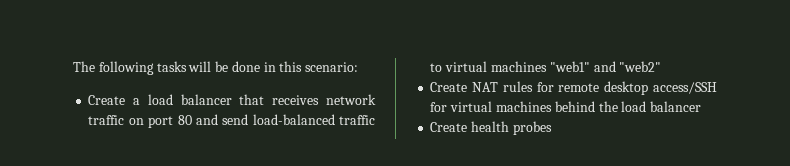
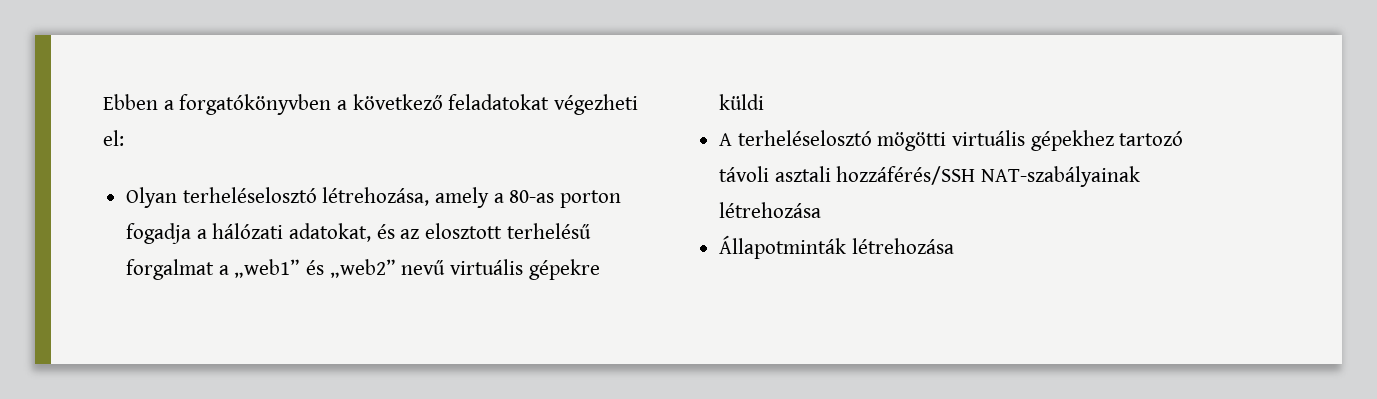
- The following tasks will be done in this scenario:
- Create a load balancer that receives network traffic on port 80 and send load-balanced traffic to virtual machines "web1" and "web2"
- Create NAT rules for remote desktop access/SSH for virtual machines behind the load balancer
- Create health probes
+ Ebben a forgatókönyvben a következő feladatokat végezheti el:
+ Olyan terheléselosztó létrehozása, amely a 80-as porton fogadja a hálózati adatokat, és az elosztott terhelésű forgalmat a „web1” és „web2” nevű virtuális gépekre küldi
+ A terheléselosztó mögötti virtuális gépekhez tartozó távoli asztali hozzáférés/SSH NAT-szabályainak létrehozása
+ Állapotminták létrehozása

